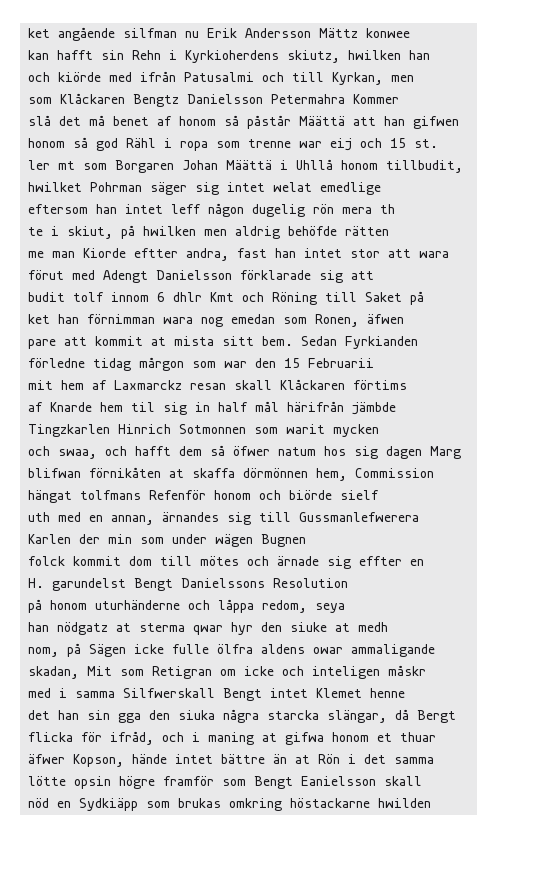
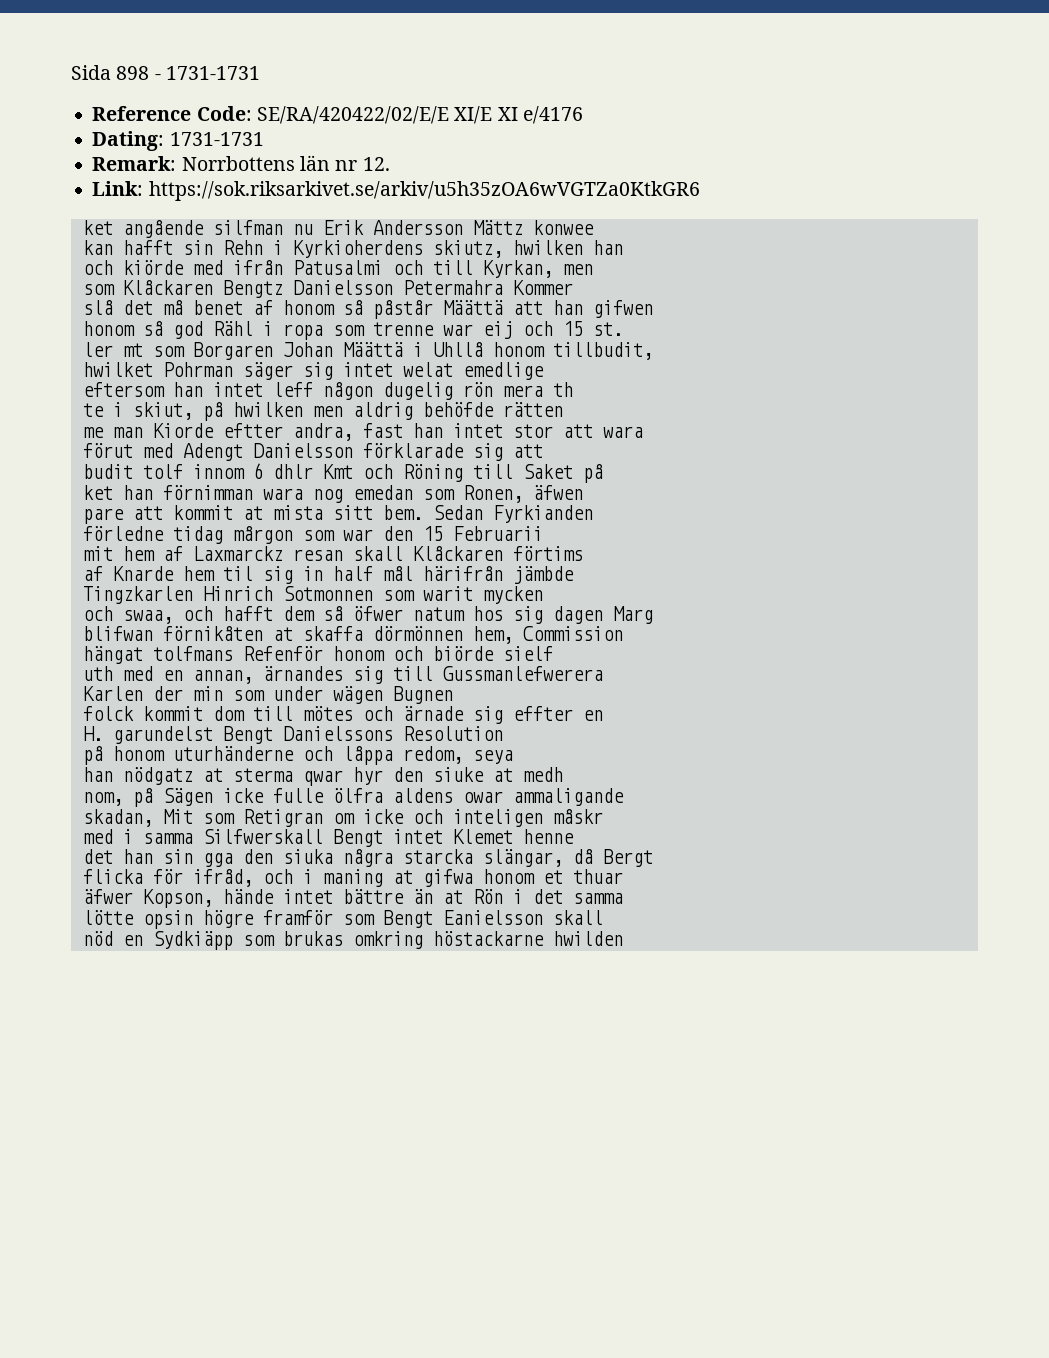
+ Sida 898 - 1731-1731
+ Reference Code: SE/RA/420422/02/E/E XI/E XI e/4176
+ Dating: 1731-1731
+ Remark: Norrbottens län nr 12.
+ Link: https://sok.riksarkivet.se/arkiv/u5h35zOA6wVGTZa0KtkGR6

